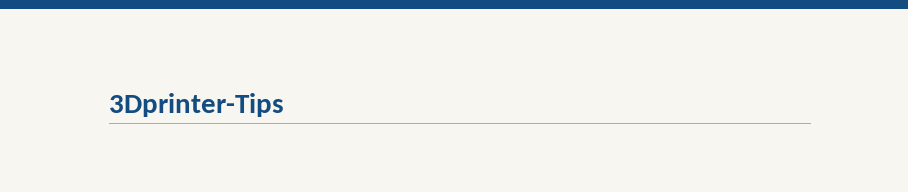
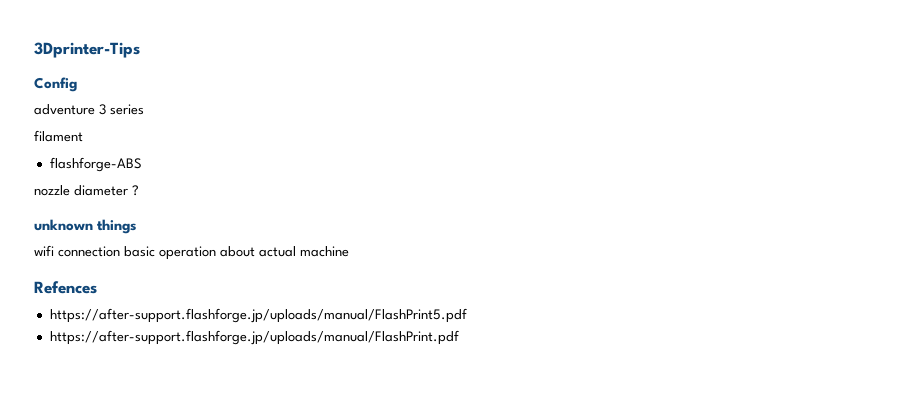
+ Config
+ adventure 3 series
+ filament
+ flashforge-ABS
+ nozzle diameter ?
+ unknown things
+ wifi connection basic operation about actual machine
+ Refences
+ https://after-support.flashforge.jp/uploads/manual/FlashPrint5.pdf
+ https://after-support.flashforge.jp/uploads/manual/FlashPrint.pdf

